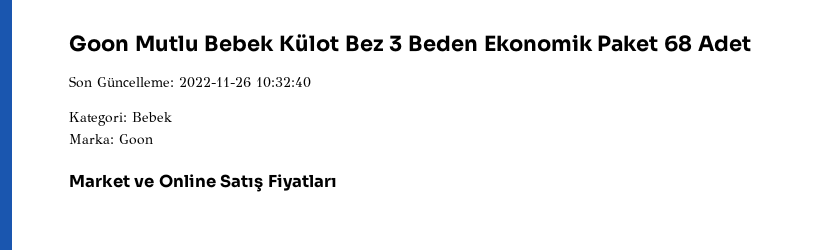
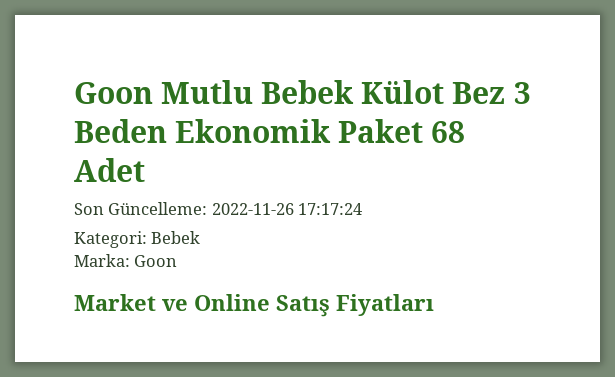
- Son Güncelleme: 2022-11-26 10:32:40
+ Son Güncelleme: 2022-11-26 17:17:24

